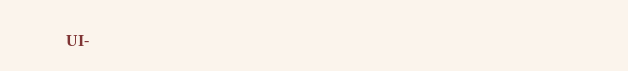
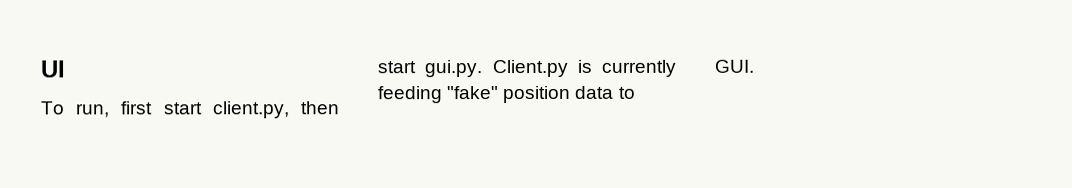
- UI-
+ UI
+ To run, first start client.py, then start gui.py. Client.py is currently feeding "fake" position data to GUI.

